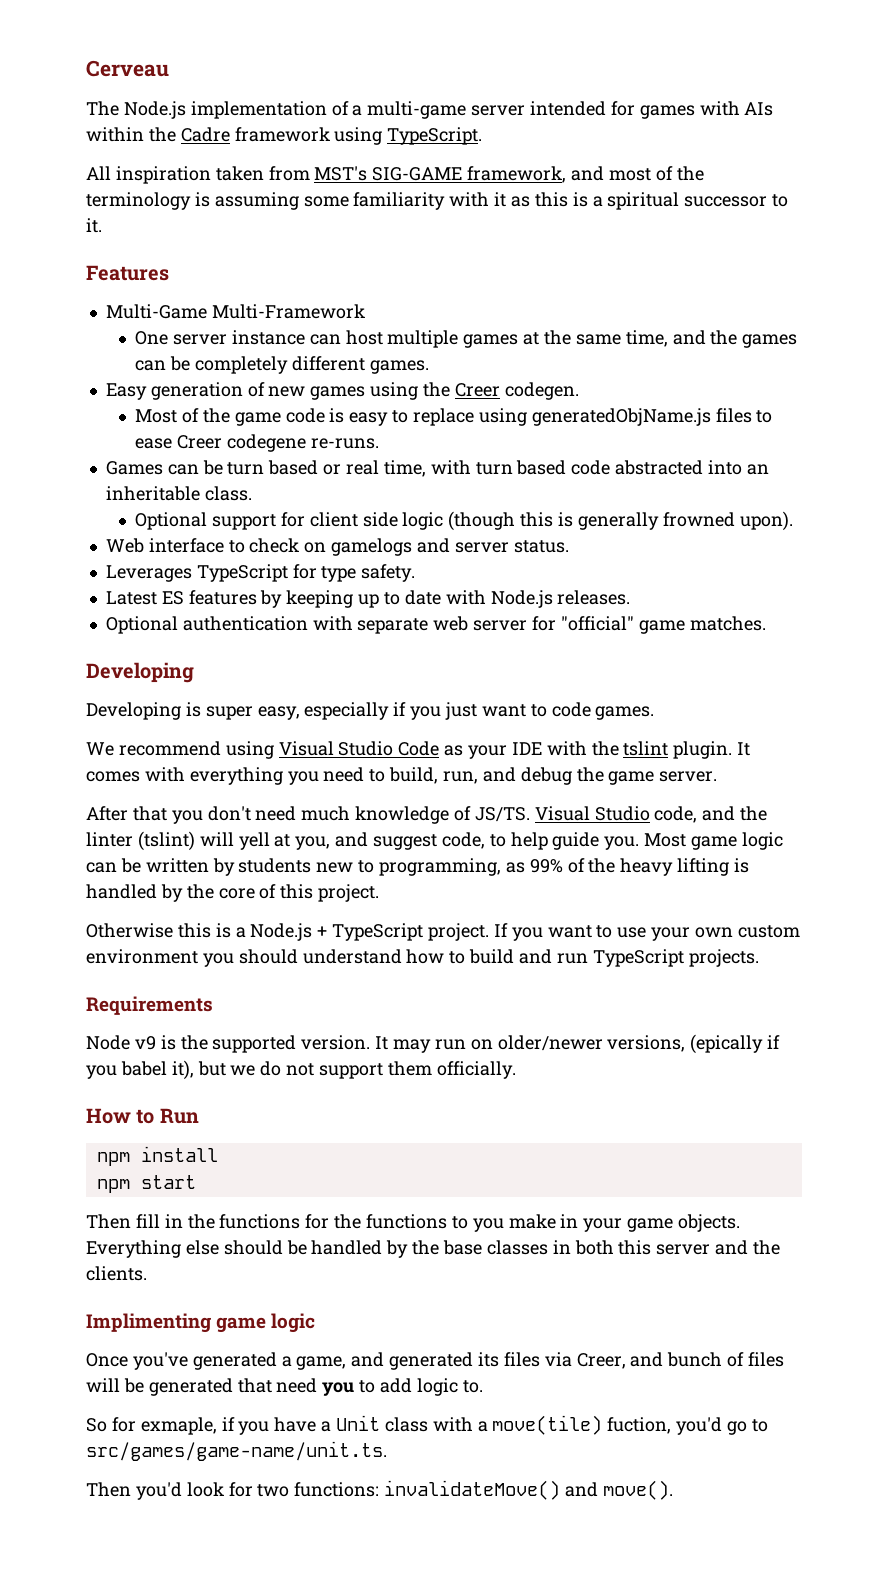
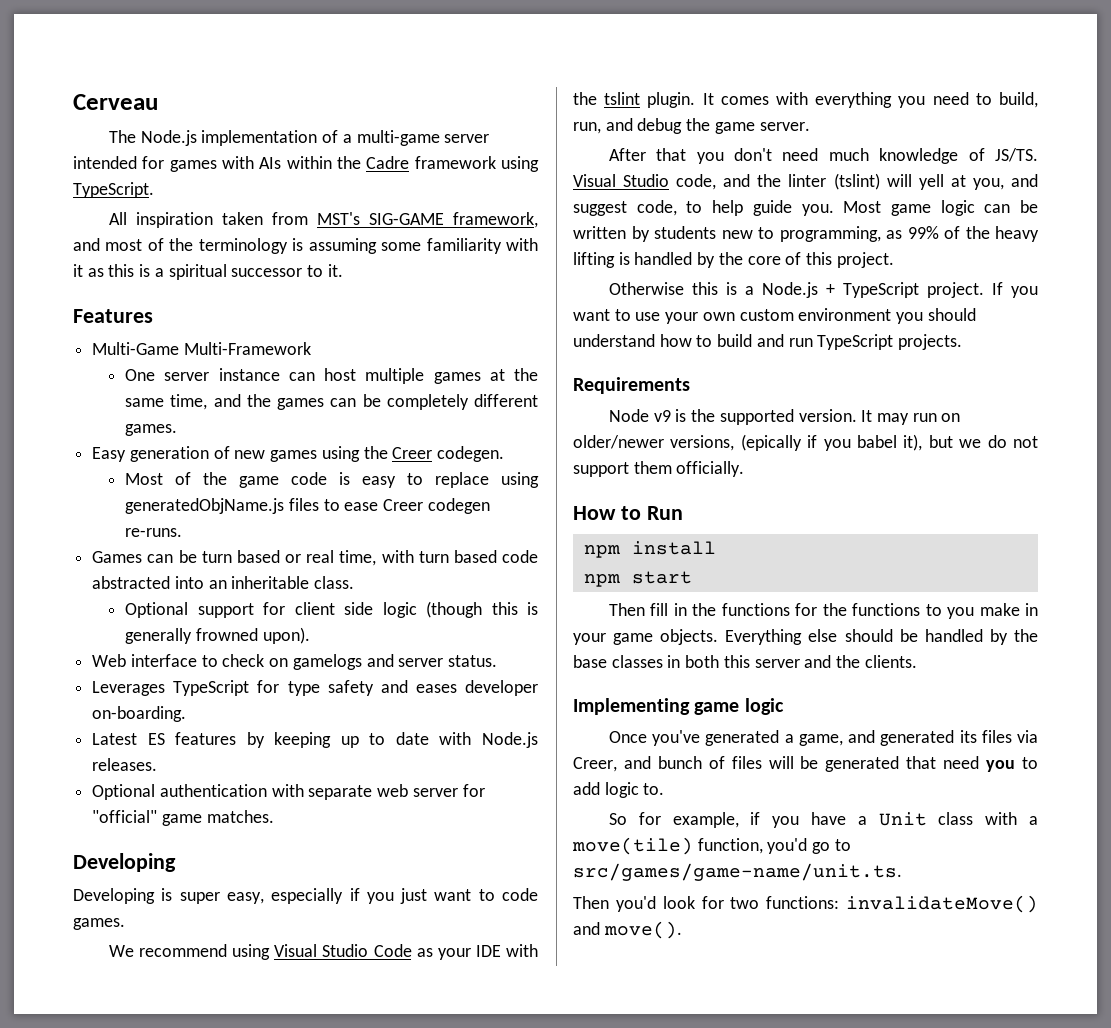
- Most of the game code is easy to replace using generatedObjName.js files to ease Creer codegene re-runs.
+ Most of the game code is easy to replace using generatedObjName.js files to ease Creer codegen re-runs.
- Leverages TypeScript for type safety.
+ Leverages TypeScript for type safety and eases developer on-boarding.
- Implimenting game logic
+ Implementing game logic
- So for exmaple, if you have a Unit class with a move(tile) fuction, you'd go to src/games/game-name/unit.ts.
+ So for example, if you have a Unit class with a move(tile) function, you'd go to src/games/game-name/unit.ts.

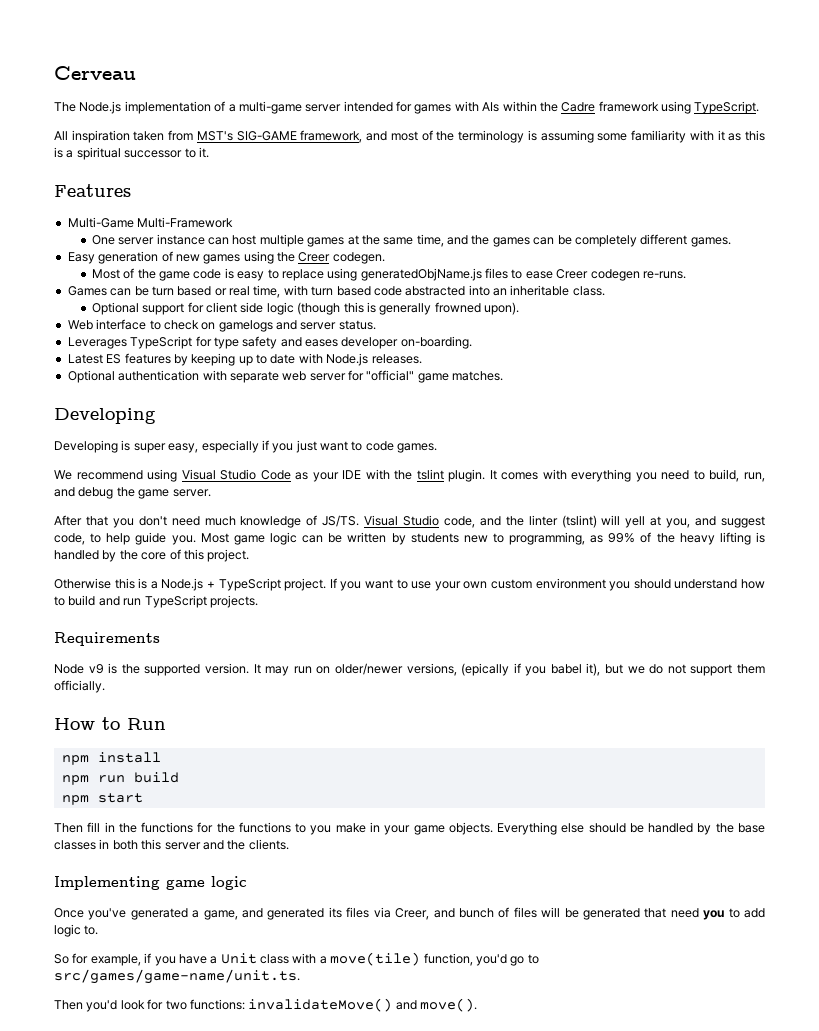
+ npm run build

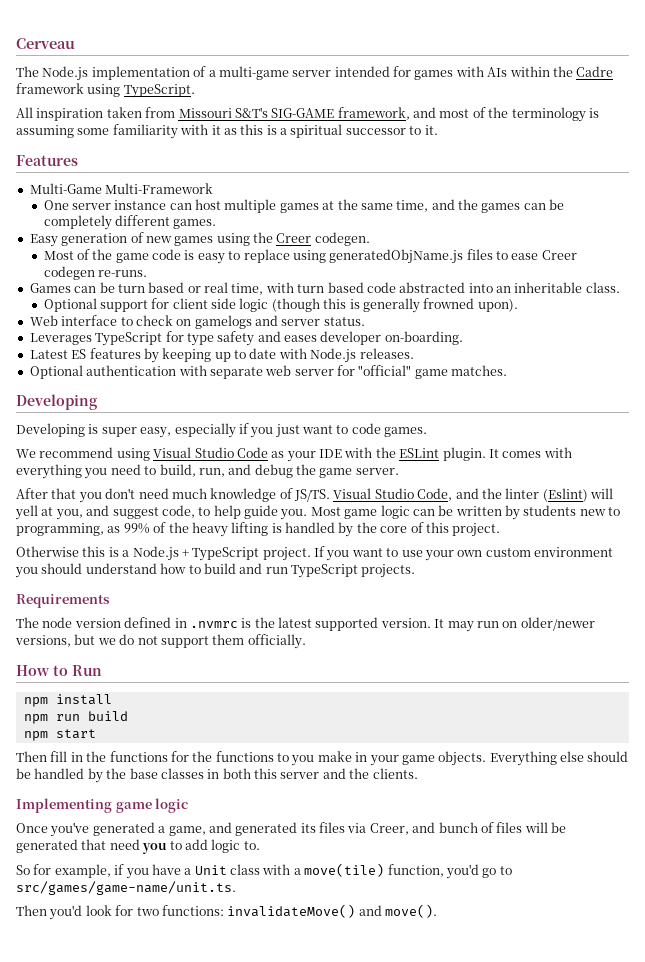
- All inspiration taken from MST's SIG-GAME framework, and most of the terminology is assuming some familiarity with it as this is a spiritual successor to it.
+ All inspiration taken from Missouri S&T's SIG-GAME framework, and most of the terminology is assuming some familiarity with it as this is a spiritual successor to it.
- We recommend using Visual Studio Code as your IDE with the tslint plugin.
+ We recommend using Visual Studio Code as your IDE with the ESLint plugin.
- Visual Studio code, and the linter (tslint) will yell at you, and suggest code, to help guide you.
+ Visual Studio Code, and the linter (Eslint) will yell at you, and suggest code, to help guide you.
- Node v9 is the supported version.
+ The node version defined in .nvmrc is the latest supported version.
- It may run on older/newer versions, (epically if you babel it), but we do not support them officially.
+ It may run on older/newer versions, but we do not support them officially.

